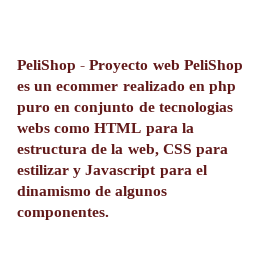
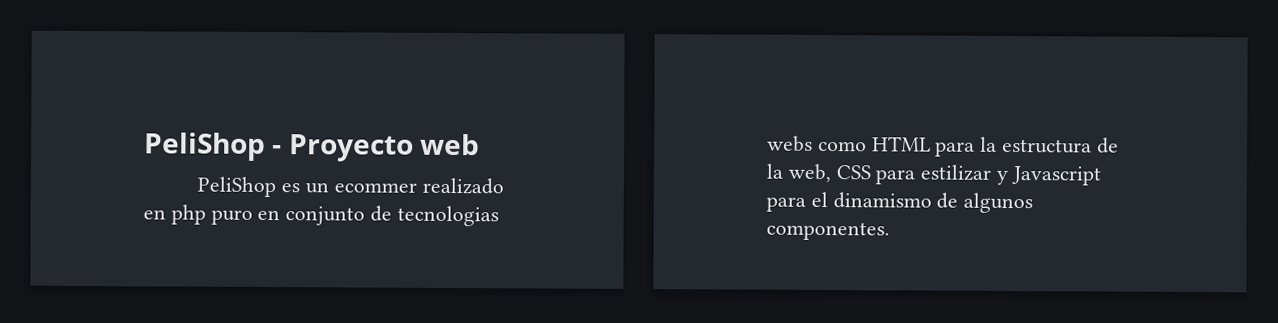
- PeliShop - Proyecto web PeliShop es un ecommer realizado en php puro en conjunto de tecnologias webs como HTML para la estructura de la web, CSS para estilizar y Javascript para el dinamismo de algunos componentes.
+ PeliShop - Proyecto web
+ PeliShop es un ecommer realizado en php puro en conjunto de tecnologias webs como HTML para la estructura de la web, CSS para estilizar y Javascript para el dinamismo de algunos componentes.

